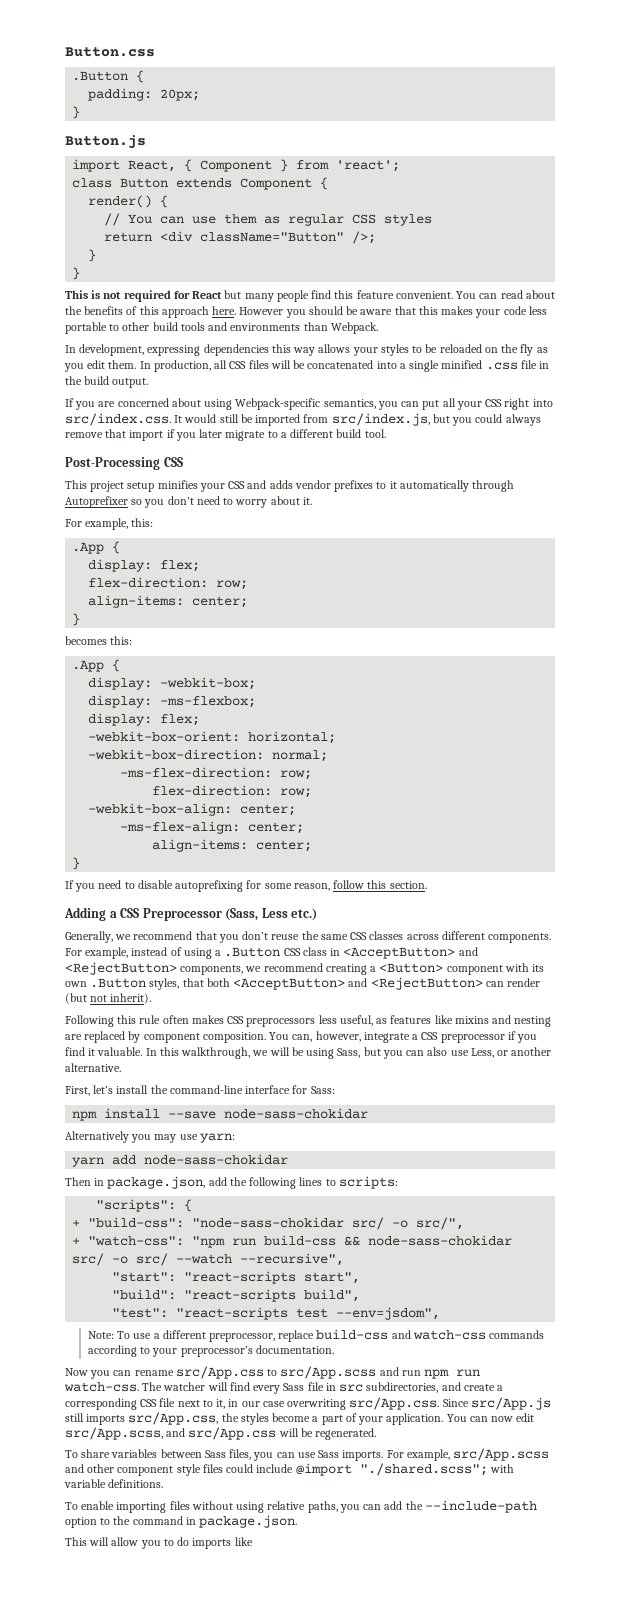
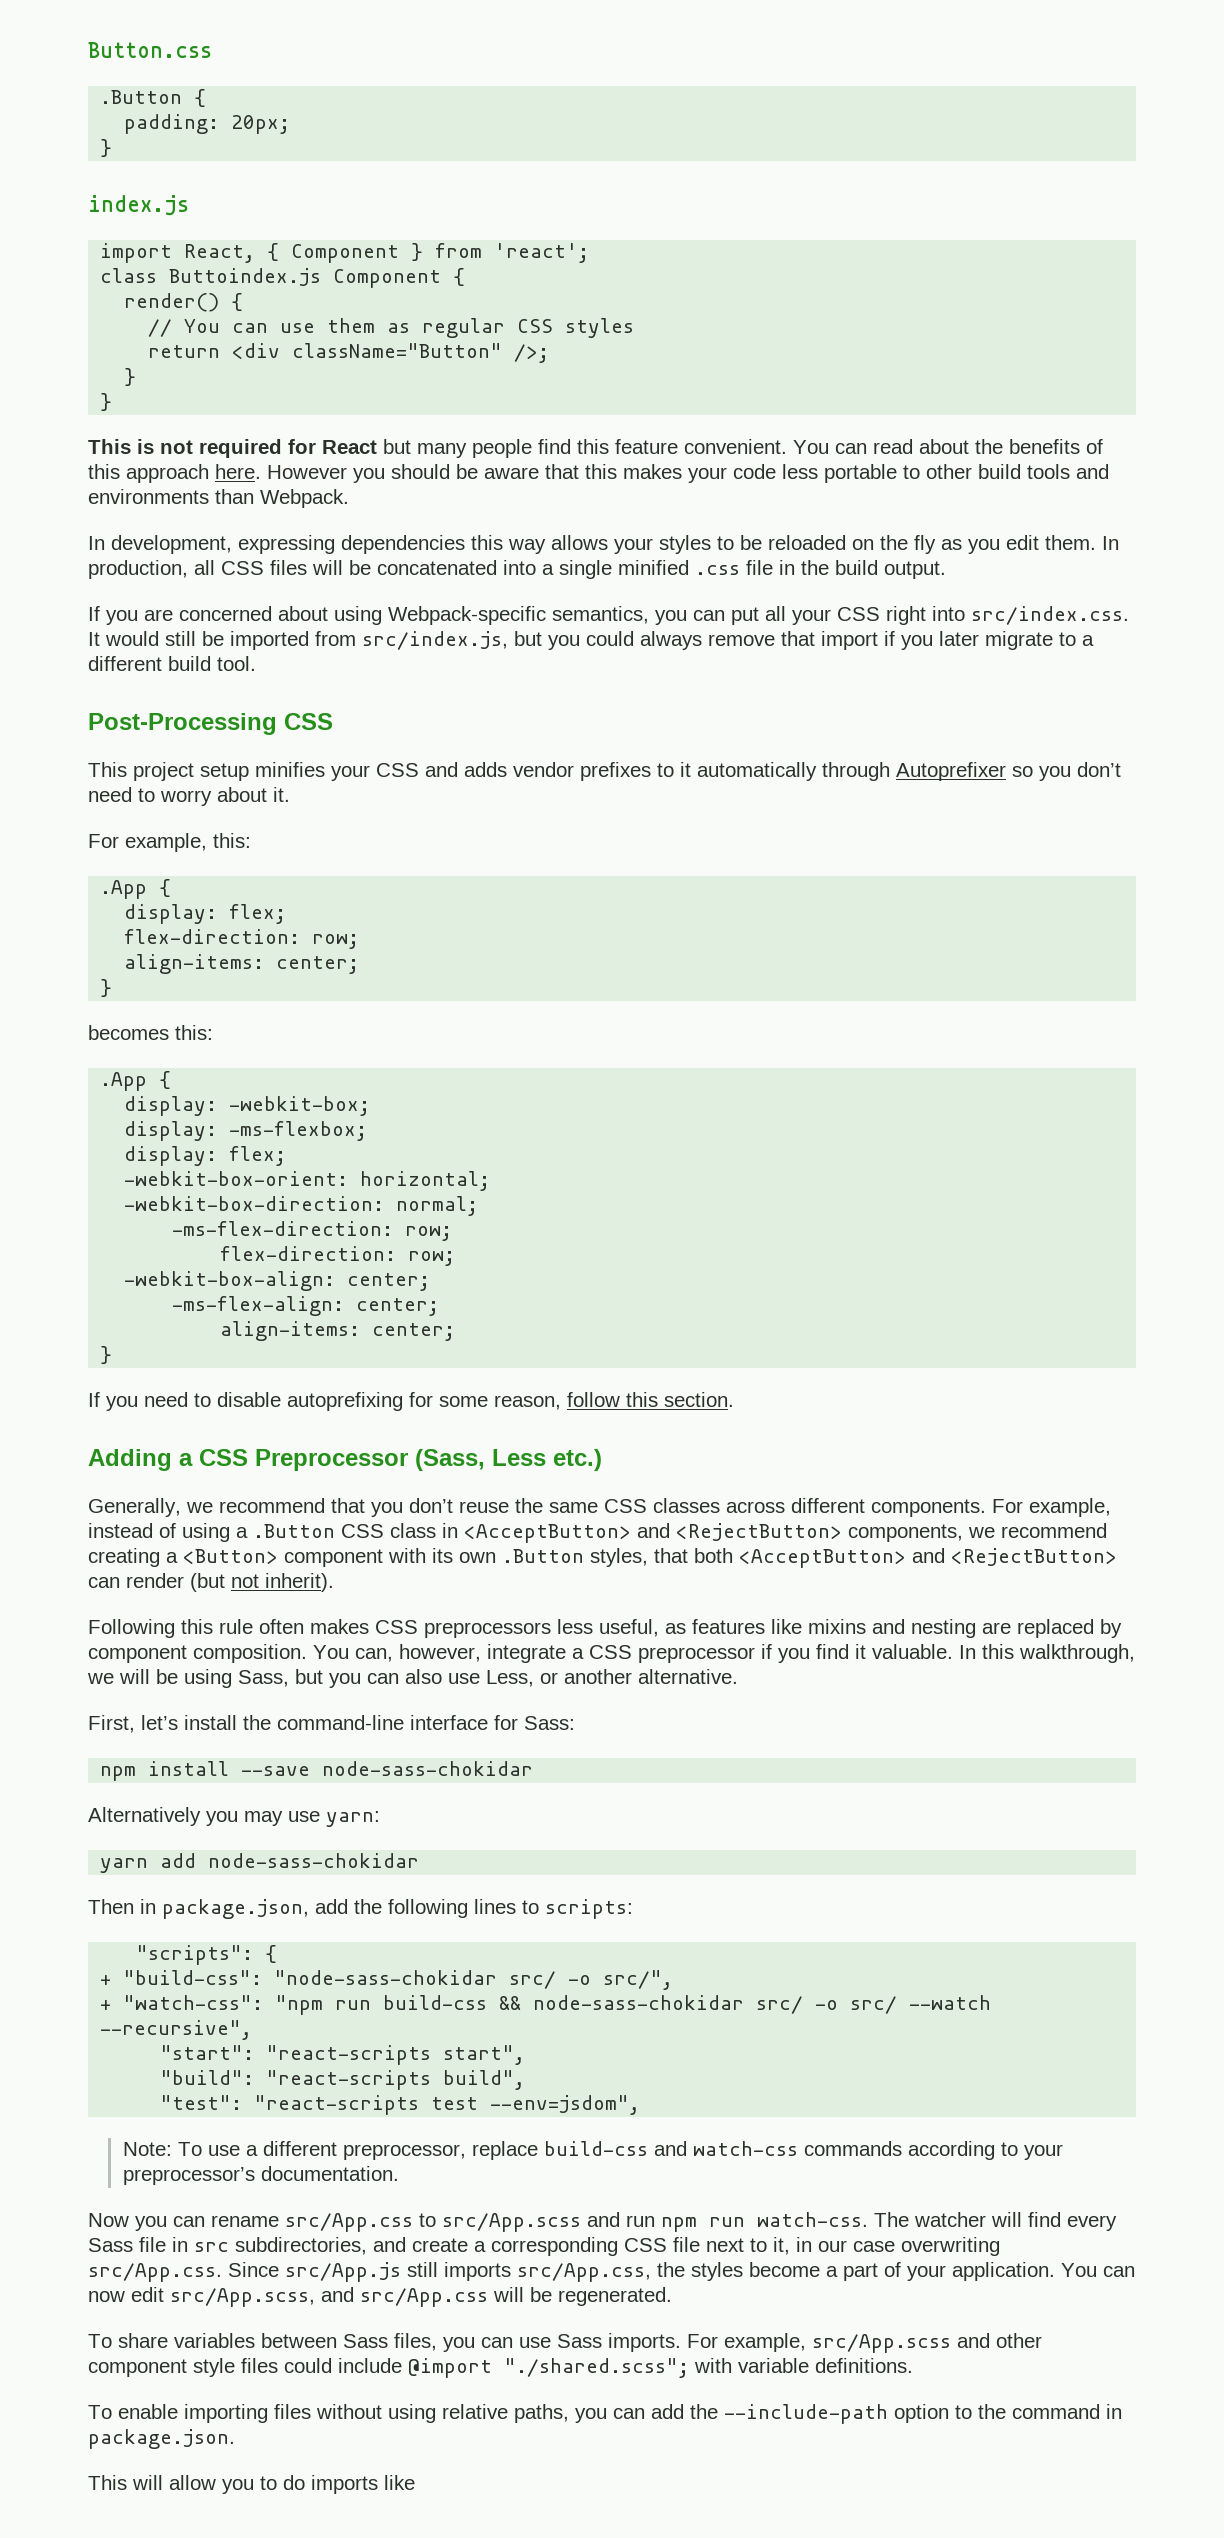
- Button.js
+ index.js
- class Button extends Component {
+ class Buttoindex.js Component {

